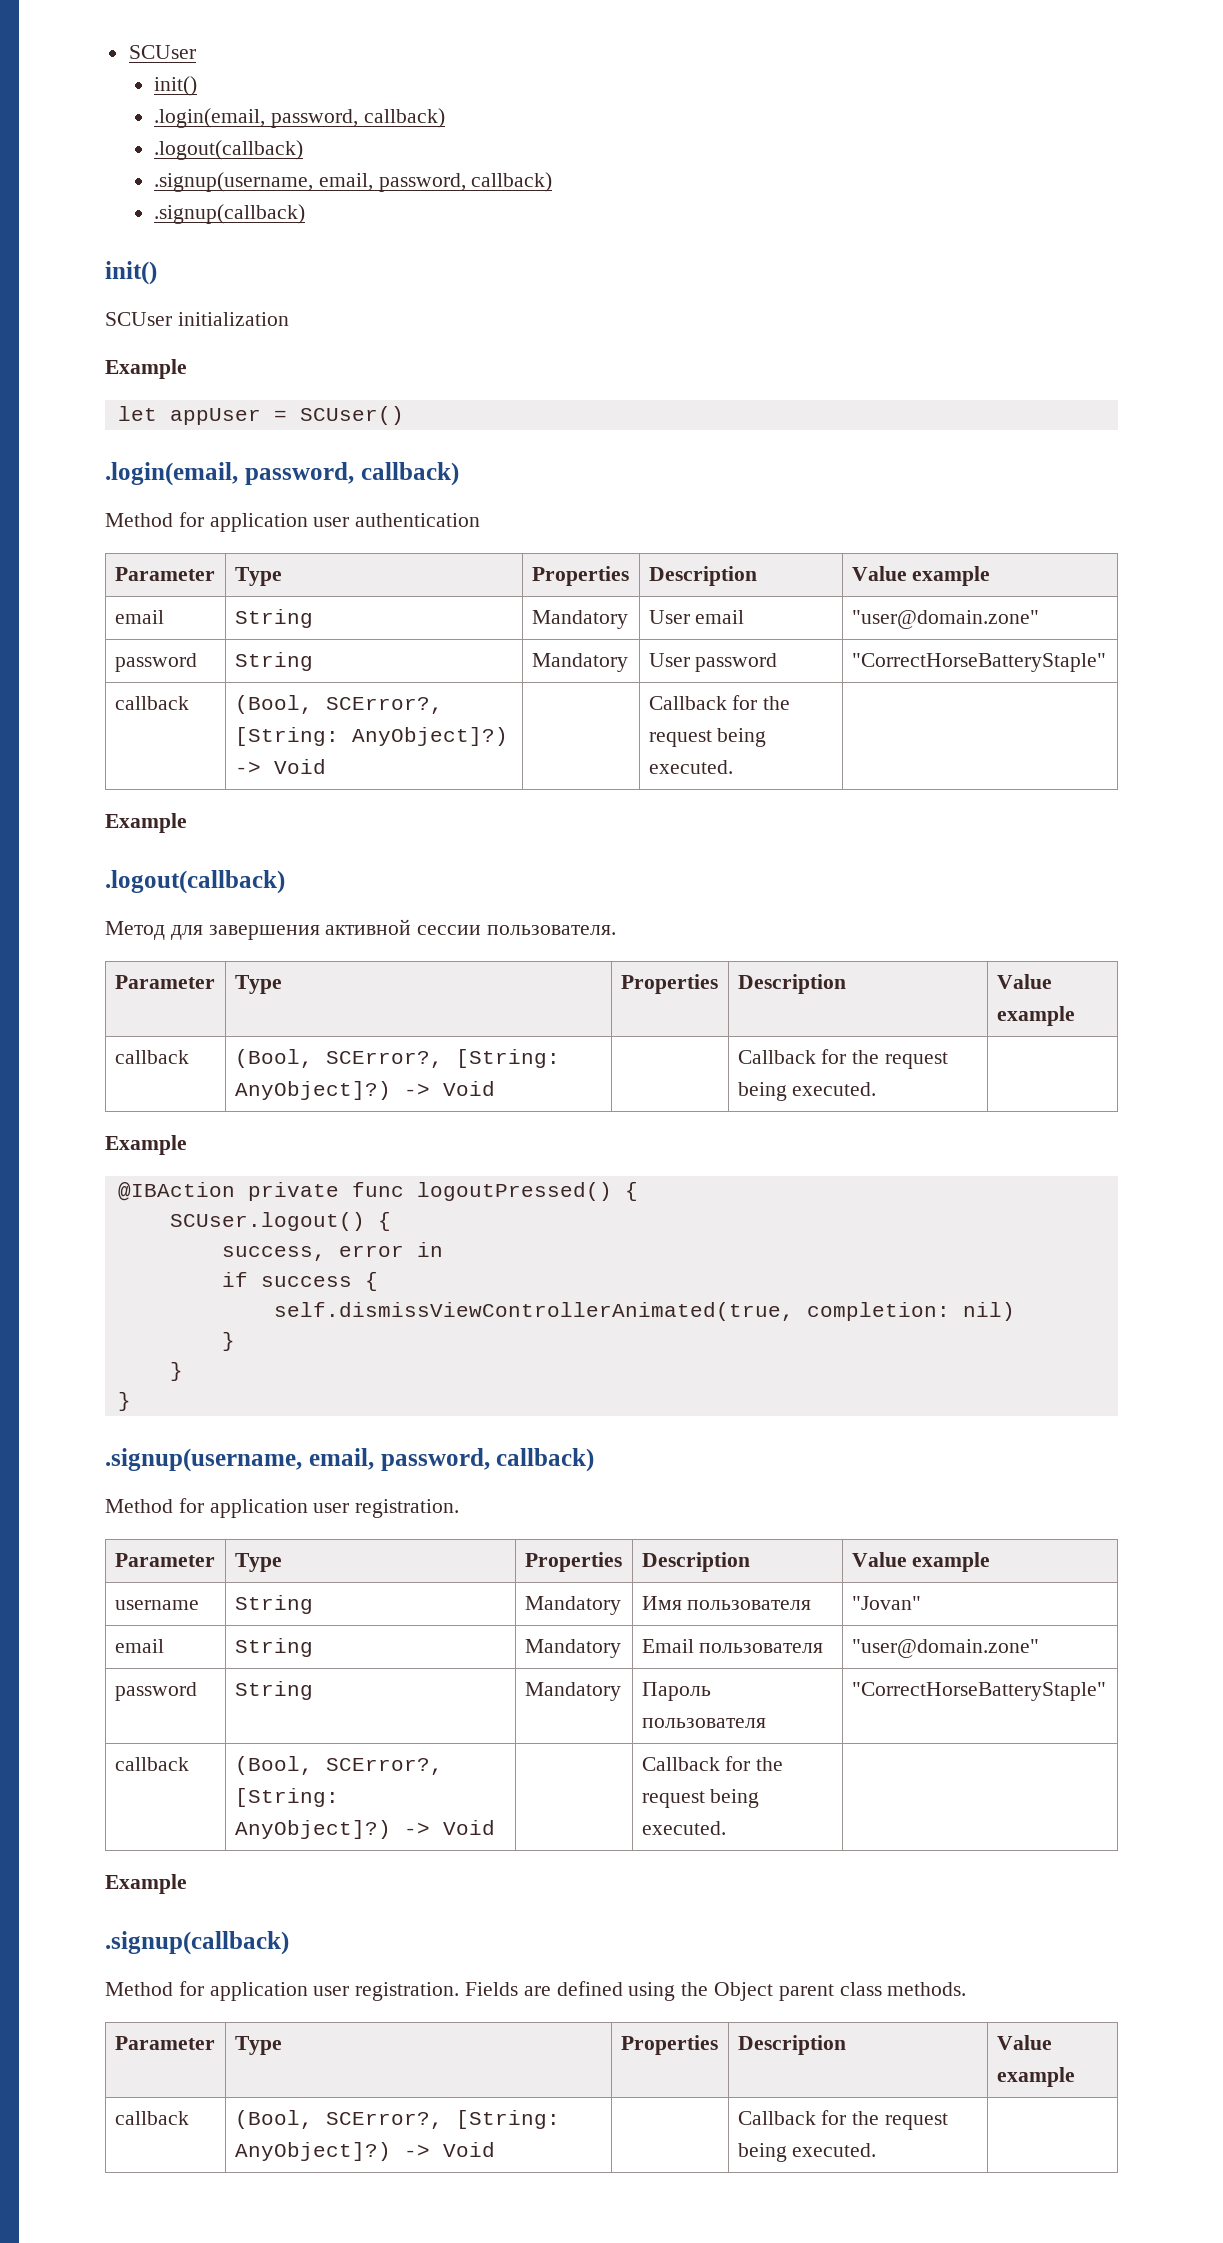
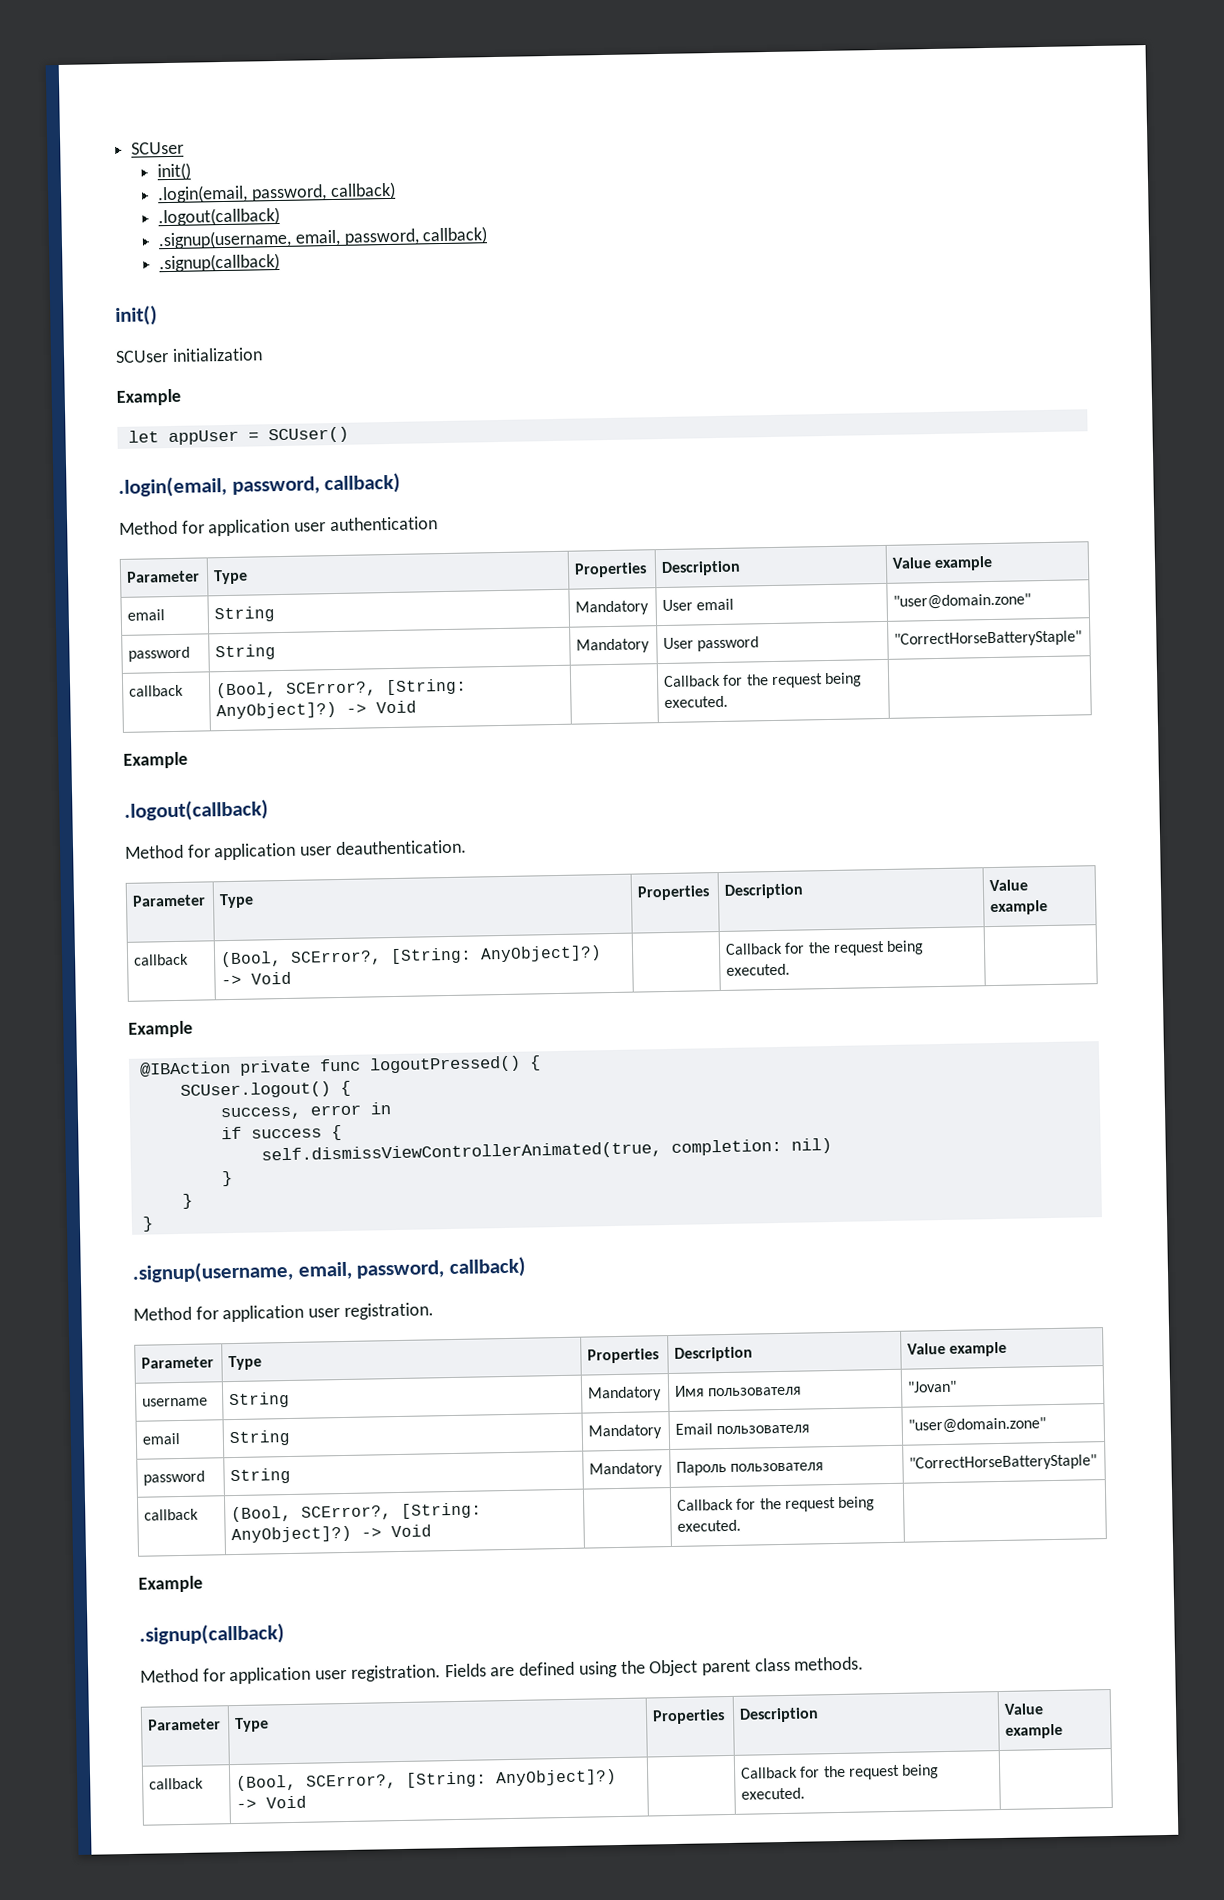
- Метод для завершения активной сессии пользователя.
+ Method for application user deauthentication.

